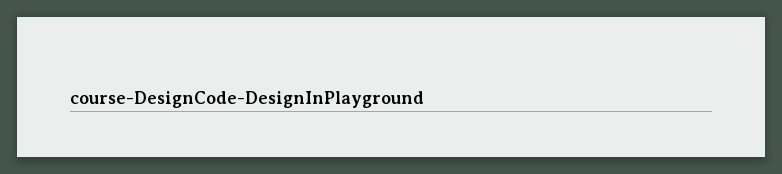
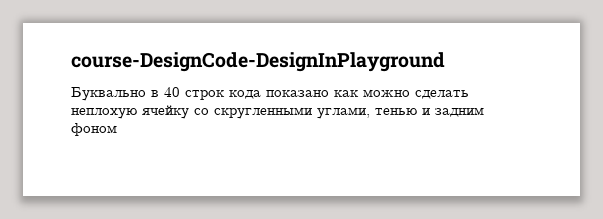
+ Буквально в 40 строк кода показано как можно сделать неплохую ячейку со скругленными углами, тенью и задним фоном

